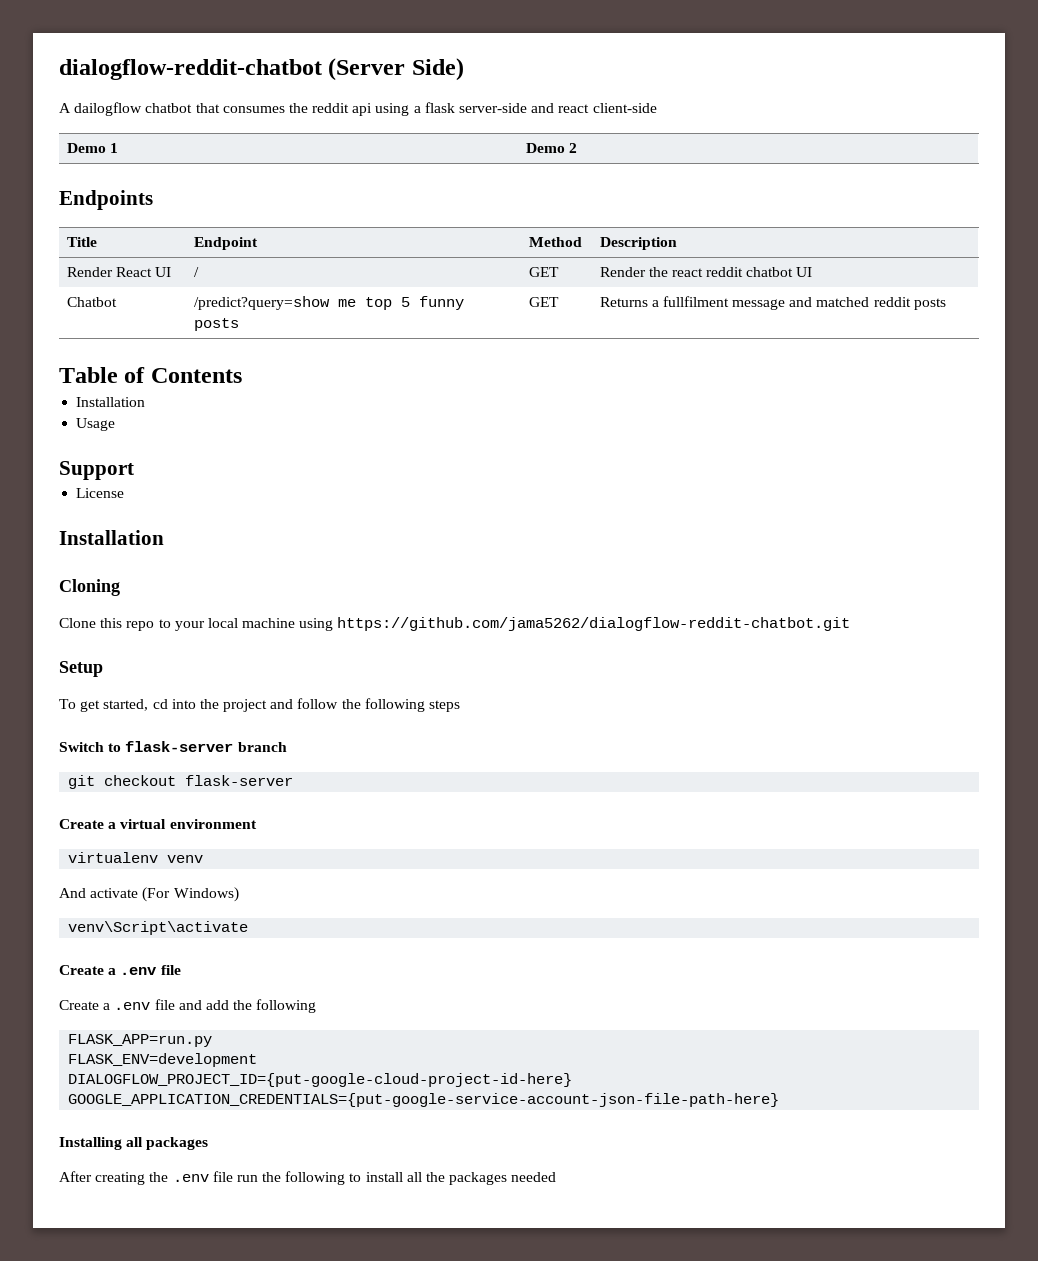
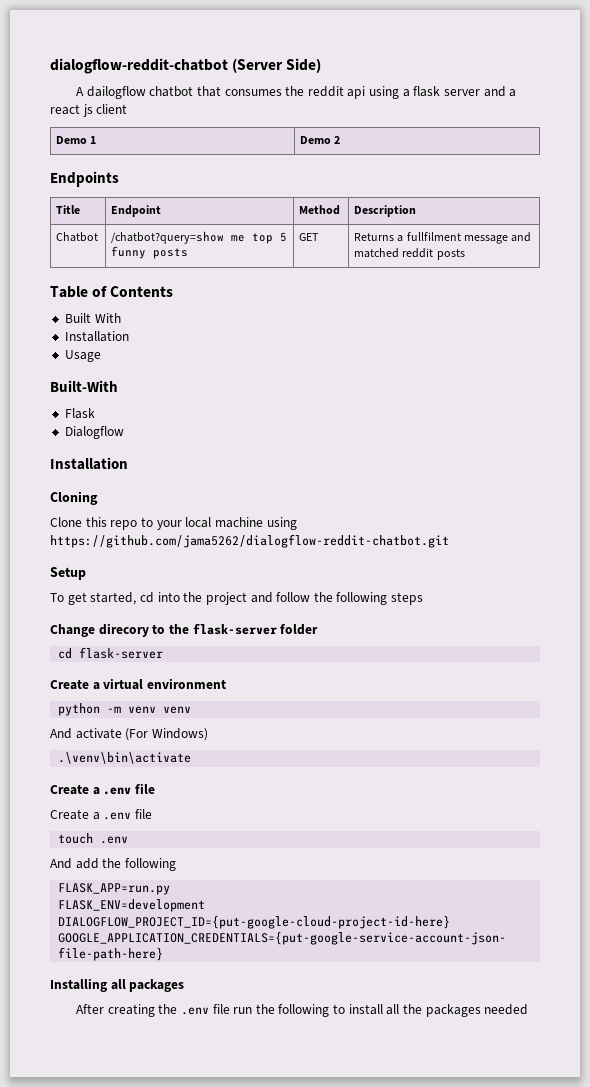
- A dailogflow chatbot that consumes the reddit api using a flask server-side and react client-side
+ A dailogflow chatbot that consumes the reddit api using a flask server and a react js client
- Render React UI | / | GET | Render the react reddit chatbot UI
- Chatbot | /predict?query=show me top 5 funny posts | GET | Returns a fullfilment message and matched reddit posts
+ Chatbot | /chatbot?query=show me top 5 funny posts | GET | Returns a fullfilment message and matched reddit posts
+ Built With
- Support
- License
+ Built-With
+ Flask
+ Dialogflow
- Switch to flask-server branch
- git checkout flask-server
+ Change direcory to the flask-server folder
+ cd flask-server
- virtualenv venv
+ python -m venv venv
- venv\Script\activate
+ .\venv\bin\activate
  Create a .env file
- Create a .env file and add the following
+ Create a .env file
+ touch .env
+ And add the following

